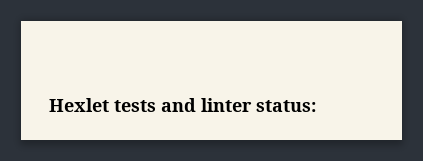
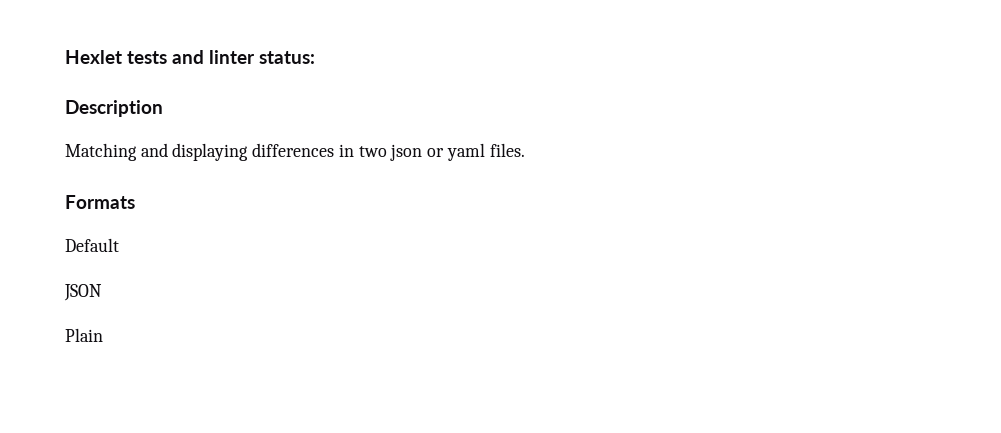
+ Description
+ Matching and displaying differences in two json or yaml files.
+ Formats
+ Default
+ JSON
+ Plain

